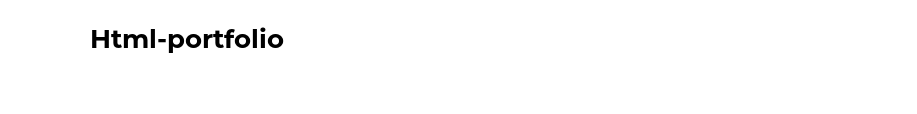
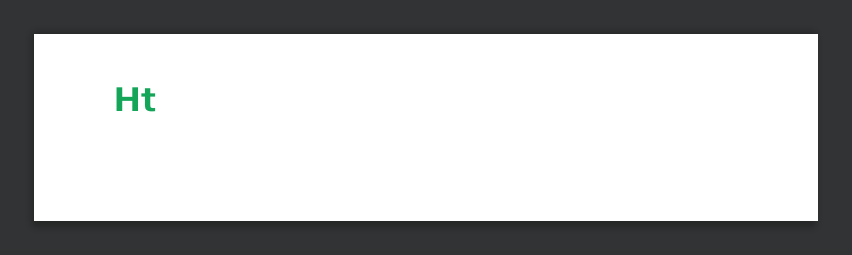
- Html-portfolio
+ Ht

